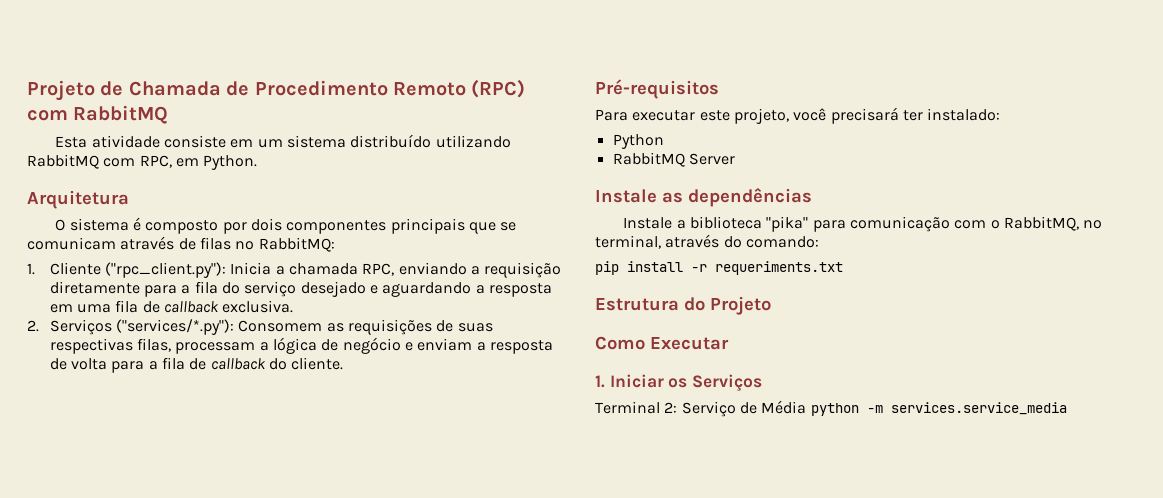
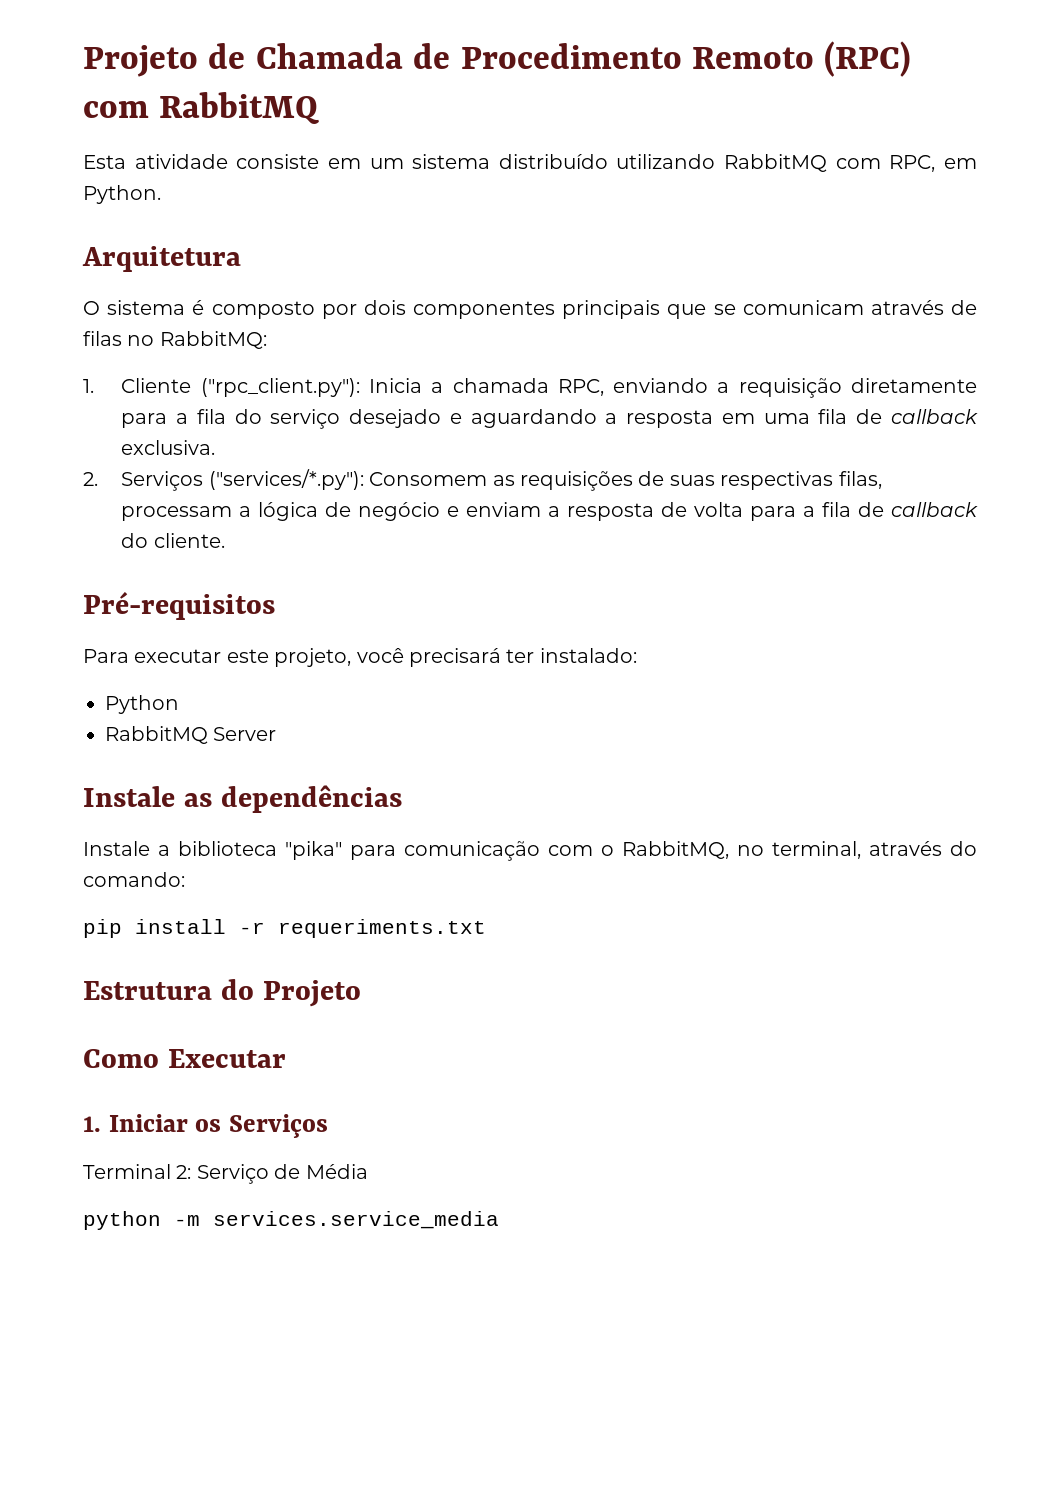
- Terminal 2: Serviço de Média python -m services.service_media
+ Terminal 2: Serviço de Média
+ python -m services.service_media

